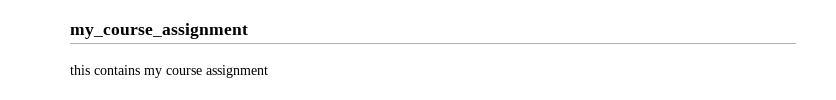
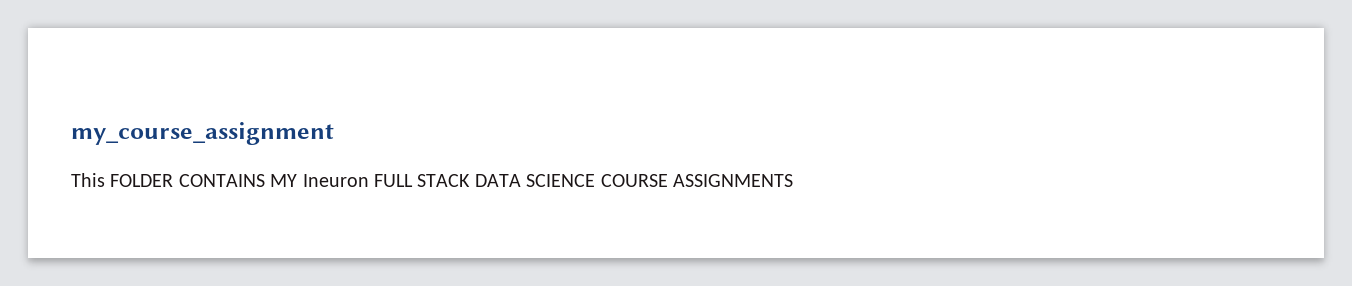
- this contains my course assignment
+ This FOLDER CONTAINS MY Ineuron FULL STACK DATA SCIENCE COURSE ASSIGNMENTS

